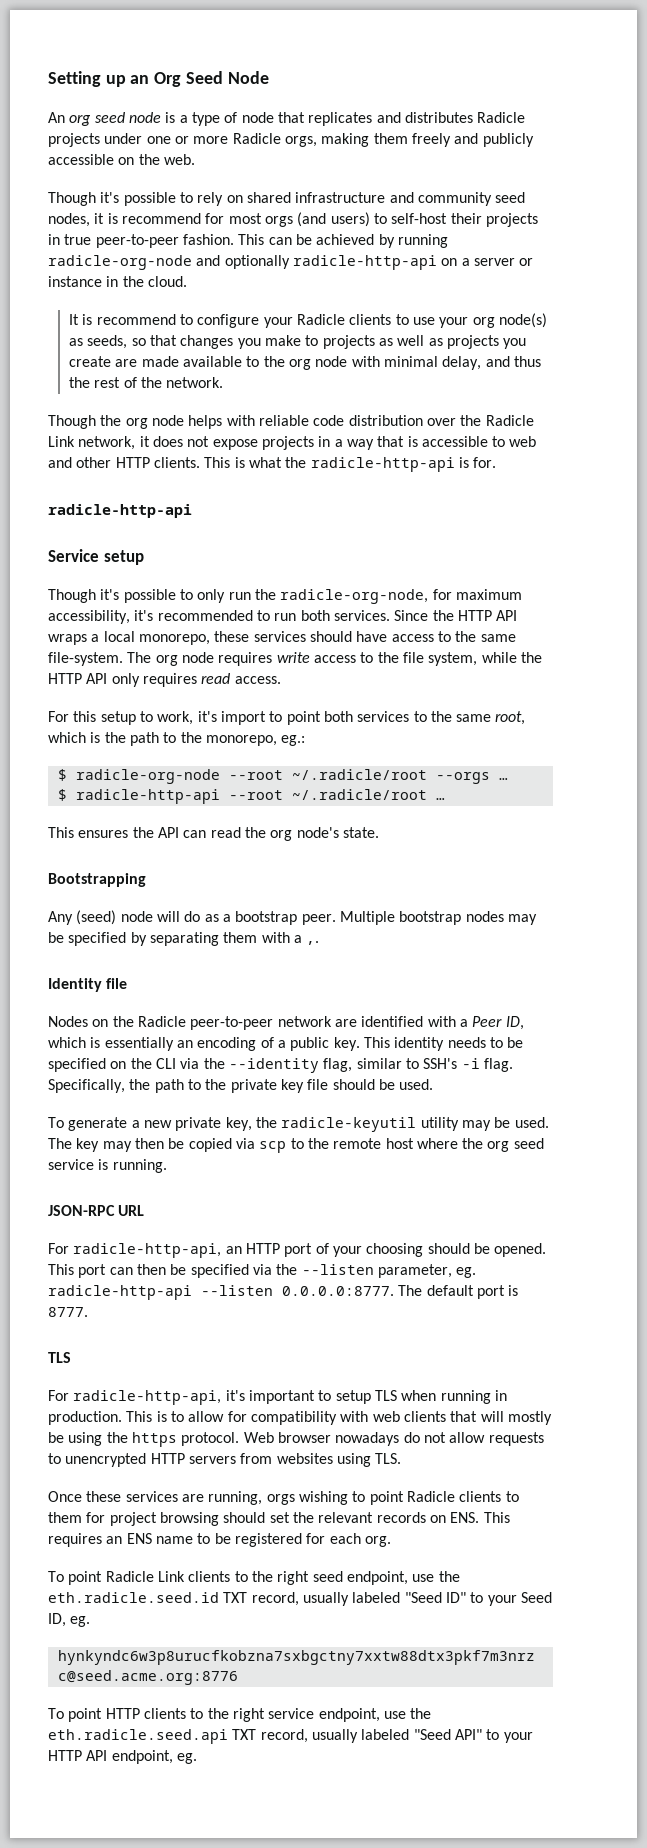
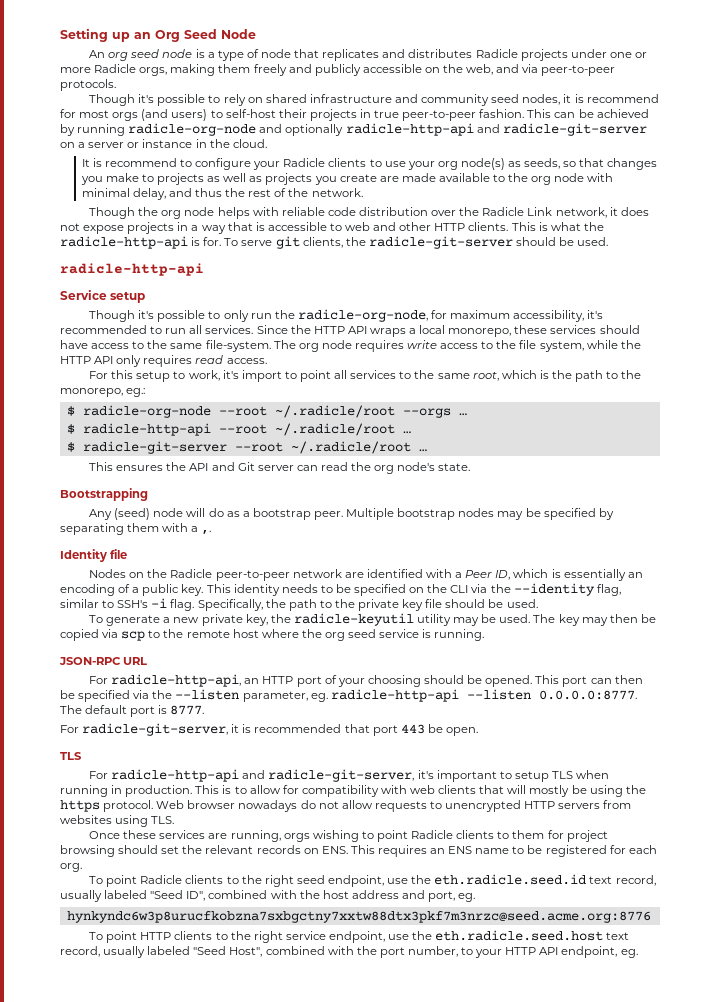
- An org seed node is a type of node that replicates and distributes Radicle projects under one or more Radicle orgs, making them freely and publicly accessible on the web.
+ An org seed node is a type of node that replicates and distributes Radicle projects under one or more Radicle orgs, making them freely and publicly accessible on the web, and via peer-to-peer protocols.
- This can be achieved by running radicle-org-node and optionally radicle-http-api on a server or instance in the cloud.
+ This can be achieved by running radicle-org-node and optionally radicle-http-api and radicle-git-server on a server or instance in the cloud.
+ To serve git clients, the radicle-git-server should be used.
- Though it's possible to only run the radicle-org-node, for maximum accessibility, it's recommended to run both services.
+ Though it's possible to only run the radicle-org-node, for maximum accessibility, it's recommended to run all services.
- For this setup to work, it's import to point both services to the same root, which is the path to the monorepo, eg.:
+ For this setup to work, it's import to point all services to the same root, which is the path to the monorepo, eg.:
+ $ radicle-git-server --root ~/.radicle/root …
- This ensures the API can read the org node's state.
+ This ensures the API and Git server can read the org node's state.
+ For radicle-git-server, it is recommended that port 443 be open.
- For radicle-http-api, it's important to setup TLS when running in production.
+ For radicle-http-api and radicle-git-server, it's important to setup TLS when running in production.
- To point Radicle Link clients to the right seed endpoint, use the eth.radicle.seed.id TXT record, usually labeled "Seed ID" to your Seed ID, eg.
+ To point Radicle clients to the right seed endpoint, use the eth.radicle.seed.id text record, usually labeled "Seed ID", combined with the host address and port, eg.
- To point HTTP clients to the right service endpoint, use the eth.radicle.seed.api TXT record, usually labeled "Seed API" to your HTTP API endpoint, eg.
+ To point HTTP clients to the right service endpoint, use the eth.radicle.seed.host text record, usually labeled "Seed Host", combined with the port number, to your HTTP API endpoint, eg.

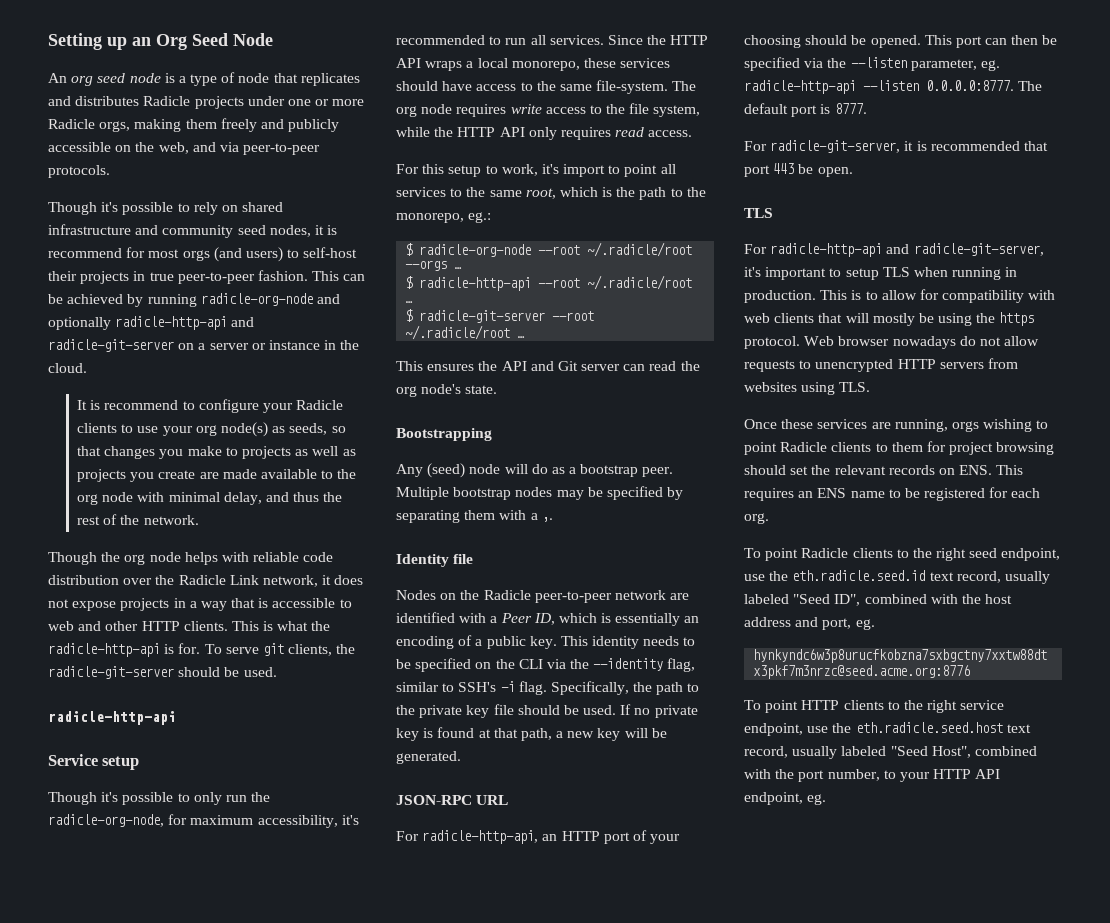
- Specifically, the path to the private key file should be used.
- To generate a new private key, the radicle-keyutil utility may be used. The key may then be copied via scp to the remote host where the org seed service is running.
+ Specifically, the path to the private key file should be used. If no private key is found at that path, a new key will be generated.

